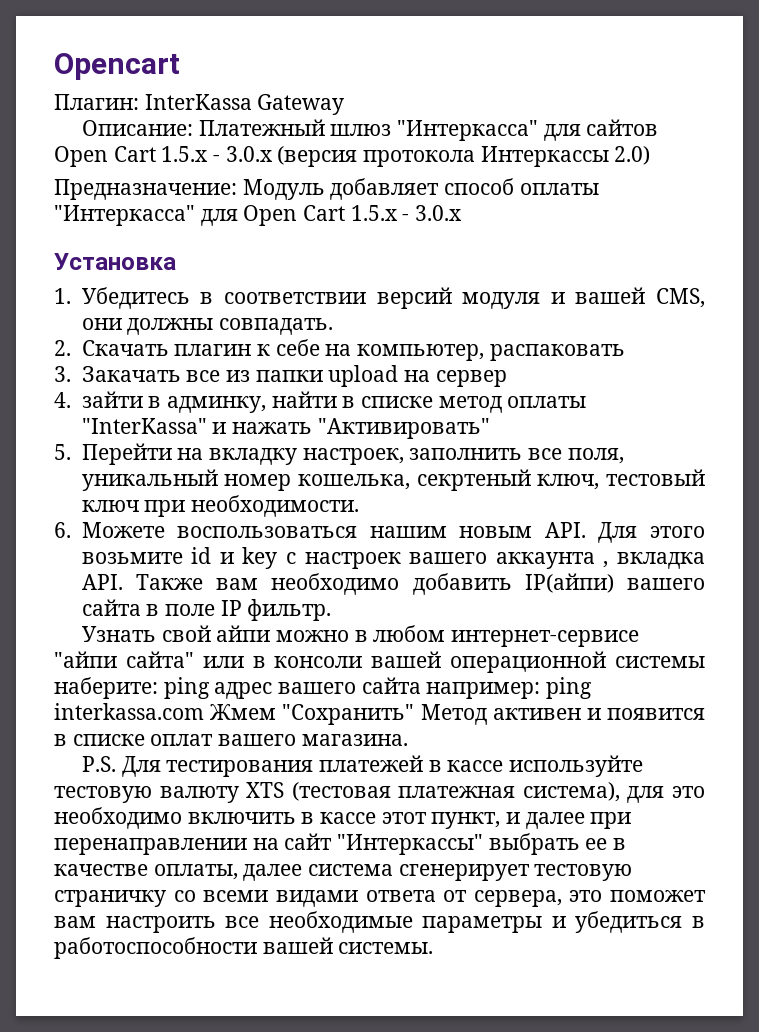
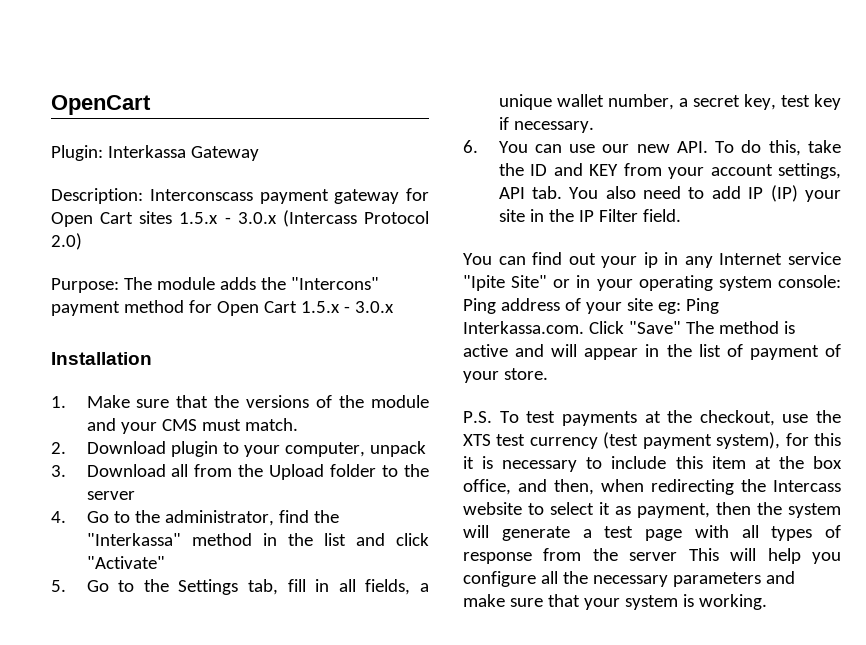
- Opencart
- Плагин: InterKassa Gateway
- Описание: Платежный шлюз "Интеркасса" для сайтов Open Cart 1.5.x - 3.0.x (версия протокола Интеркассы 2.0)
- Предназначение: Модуль добавляет способ оплаты "Интеркасса" для Open Cart 1.5.x - 3.0.x
+ OpenCart
+ Plugin: Interkassa Gateway
+ Description: Interconscass payment gateway for Open Cart sites 1.5.x - 3.0.x (Intercass Protocol 2.0)
+ Purpose: The module adds the "Intercons" payment method for Open Cart 1.5.x - 3.0.x
- Установка
+ Installation
- 1. Убедитесь в соответствии версий модуля и вашей CMS, они должны совпадать.
- 2. Скачать плагин к себе на компьютер, распаковать
- 3. Закачать все из папки upload на сервер
- 4. зайти в админку, найти в списке метод оплаты "InterKassa" и нажать "Активировать"
- 5. Перейти на вкладку настроек, заполнить все поля, уникальный номер кошелька, секртеный ключ, тестовый ключ при необходимости.
- 6. Можете воспользоваться нашим новым API. Для этого возьмите id и key с настроек вашего аккаунта , вкладка API. Также вам необходимо добавить IP(айпи) вашего сайта в поле IP фильтр.
- Узнать свой айпи можно в любом интернет-сервисе "айпи сайта" или в консоли вашей операционной системы наберите: ping адрес вашего сайта например: ping interkassa.com Жмем "Сохранить" Метод активен и появится в списке оплат вашего магазина.
- P.S. Для тестирования платежей в кассе используйте тестовую валюту XTS (тестовая платежная система), для это необходимо включить в кассе этот пункт, и далее при перенаправлении на сайт "Интеркассы" выбрать ее в качестве оплаты, далее система сгенерирует тестовую страничку со всеми видами ответа от сервера, это поможет вам настроить все необходимые параметры и убедиться в работоспособности вашей системы.
+ 1. Make sure that the versions of the module and your CMS must match.
+ 2. Download plugin to your computer, unpack
+ 3. Download all from the Upload folder to the server
+ 4. Go to the administrator, find the "Interkassa" method in the list and click "Activate"
+ 5. Go to the Settings tab, fill in all fields, a unique wallet number, a secret key, test key if necessary.
+ 6. You can use our new API. To do this, take the ID and KEY from your account settings, API tab. You also need to add IP (IP) your site in the IP Filter field.
+ You can find out your ip in any Internet service "Ipite Site" or in your operating system console: Ping address of your site eg: Ping Interkassa.com. Click "Save" The method is active and will appear in the list of payment of your store.
+ P.S. To test payments at the checkout, use the XTS test currency (test payment system), for this it is necessary to include this item at the box office, and then, when redirecting the Intercass website to select it as payment, then the system will generate a test page with all types of response from the server This will help you configure all the necessary parameters and make sure that your system is working.

